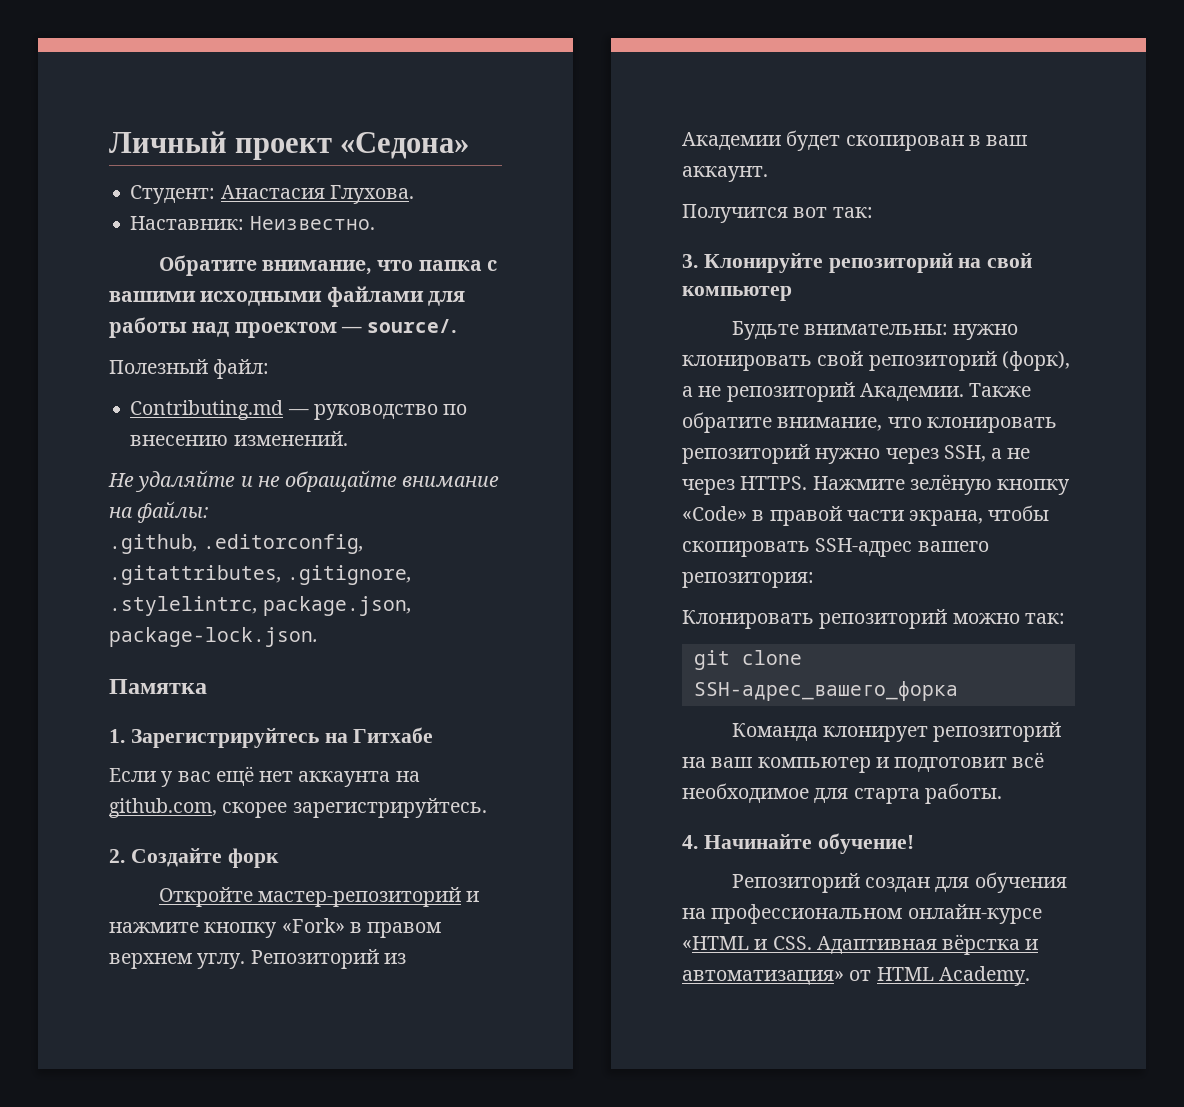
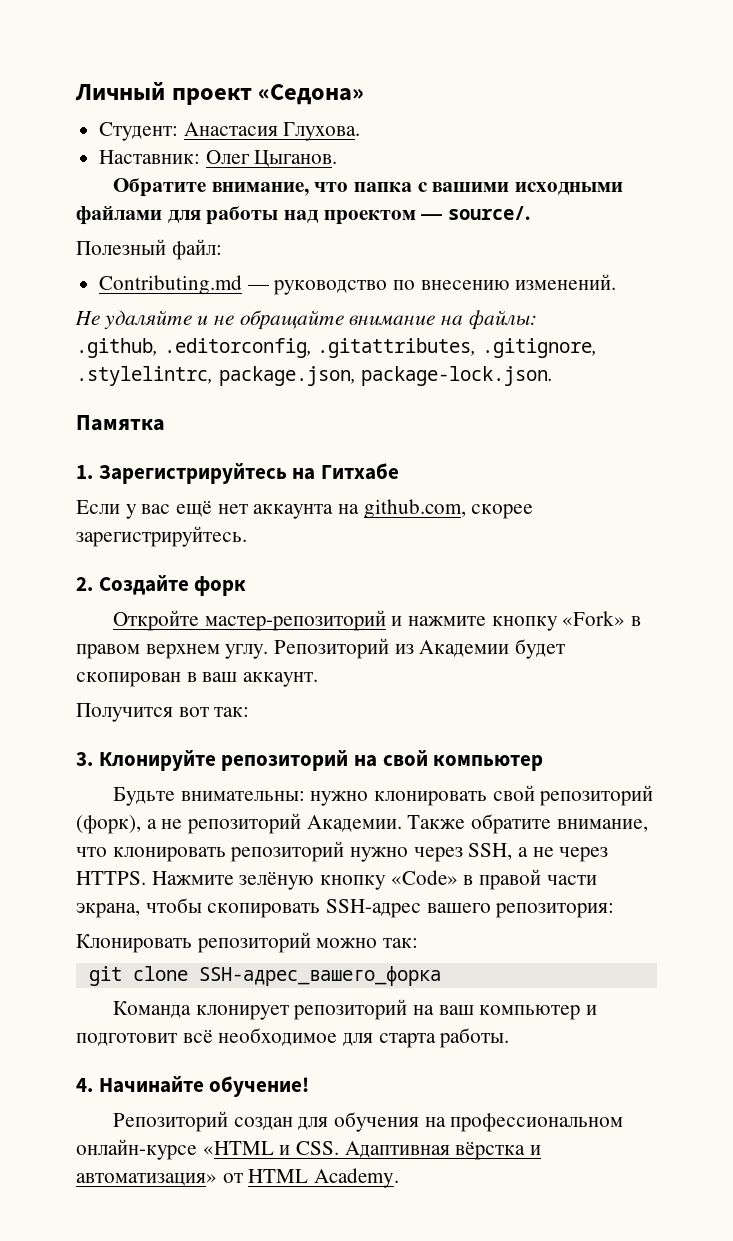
- Наставник: Неизвестно.
+ Наставник: Олег Цыганов.

